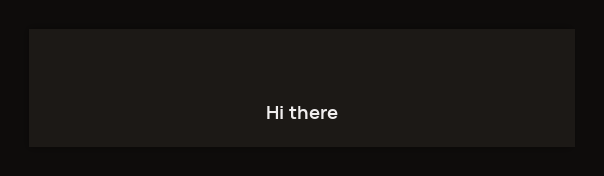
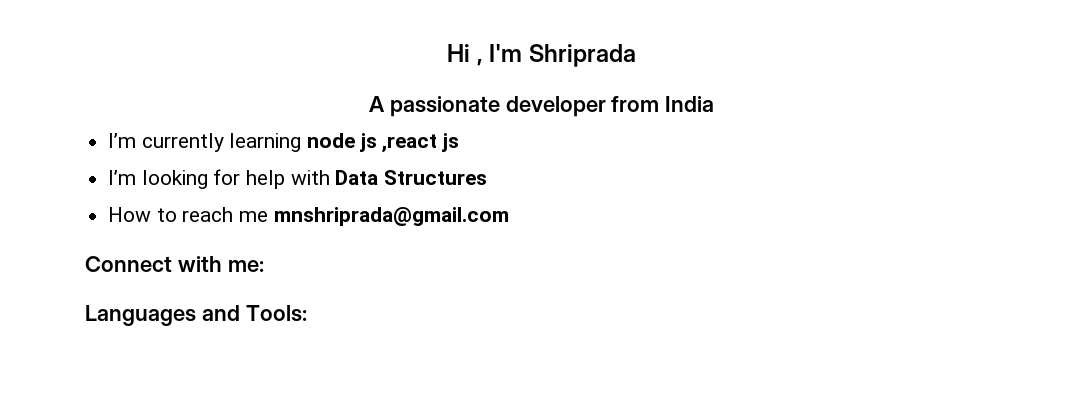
- Hi there
+ Hi , I'm Shriprada
+ A passionate developer from India
+ I’m currently learning node js ,react js
+ I’m looking for help with Data Structures
+ How to reach me mnshriprada@gmail.com
+ Connect with me:
+ Languages and Tools:

